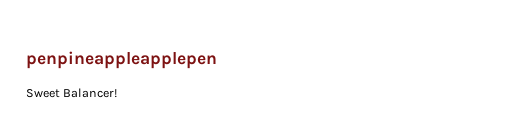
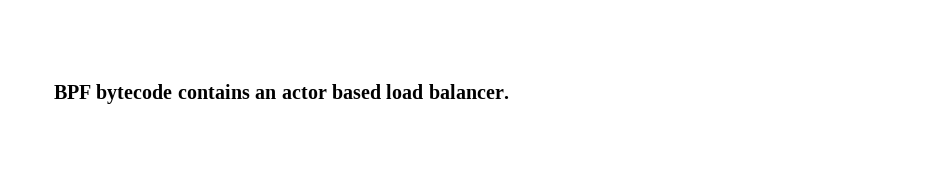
- penpineappleapplepen
- Sweet Balancer!
+ BPF bytecode contains an actor based load balancer.

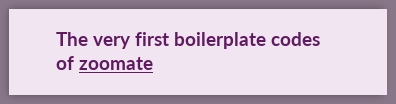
- BPF bytecode contains an actor based load balancer.
+ The very first boilerplate codes of zoomate

